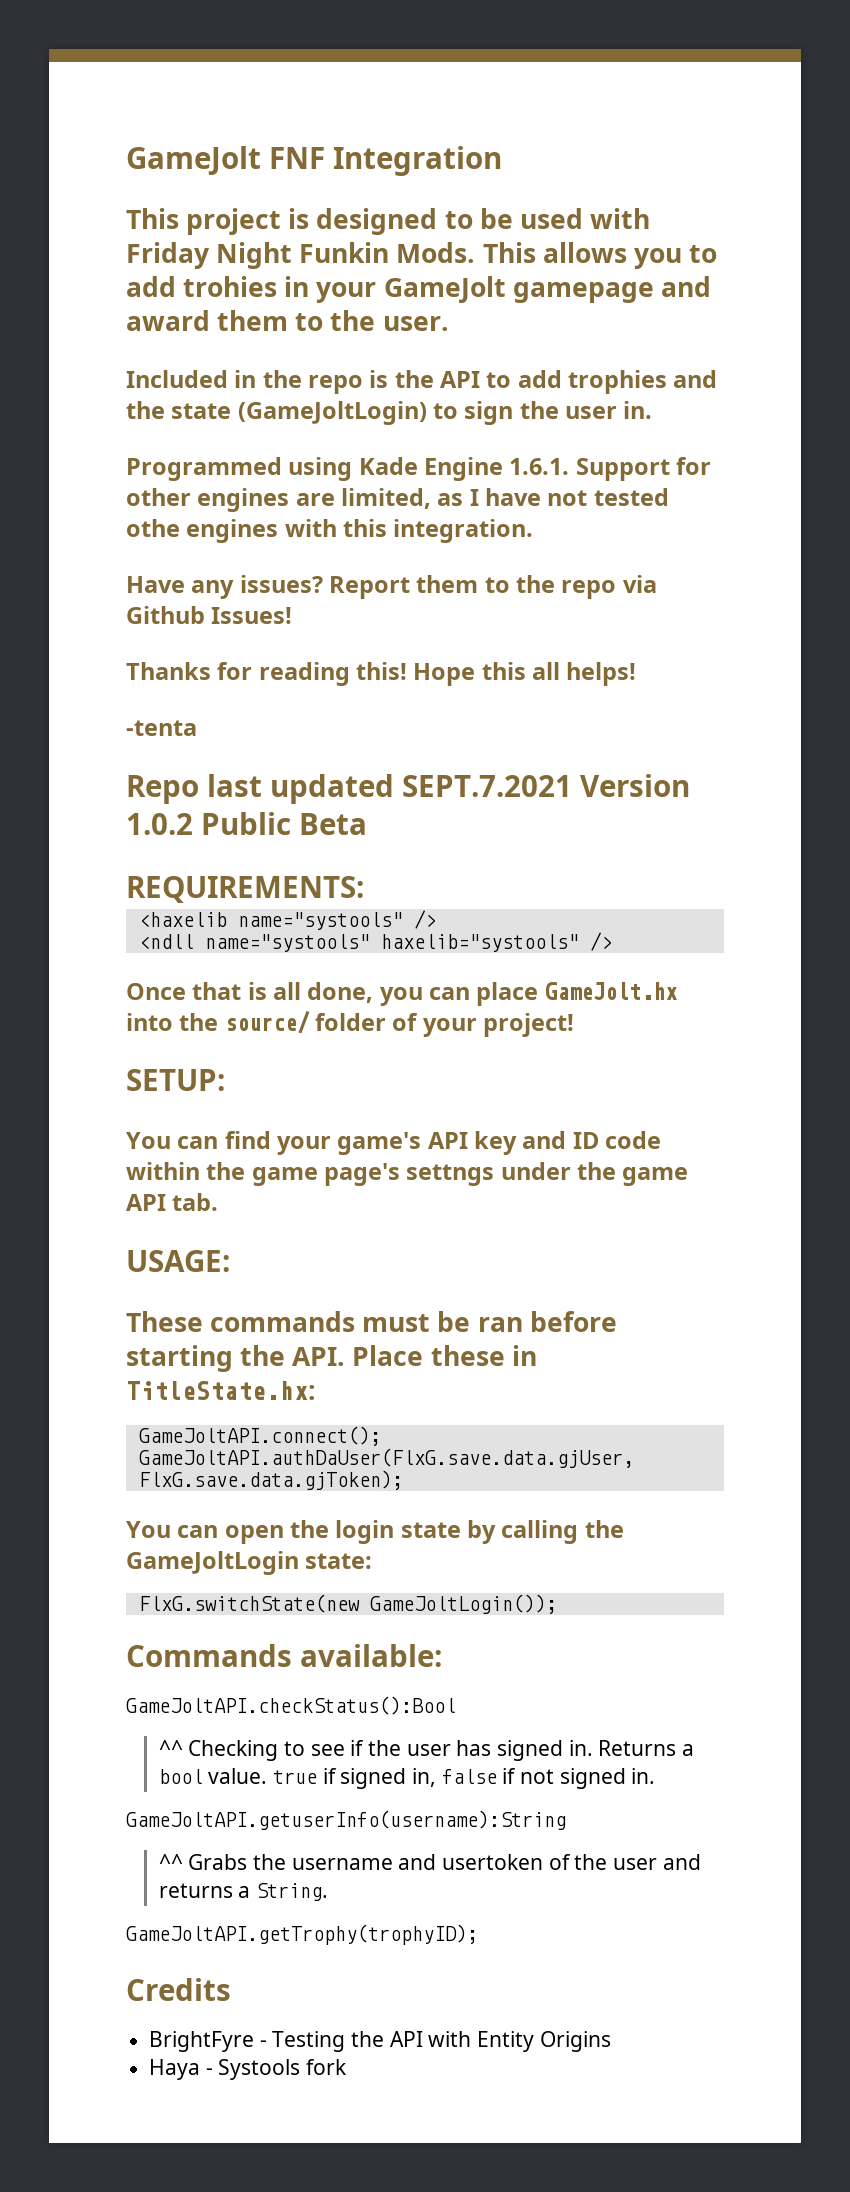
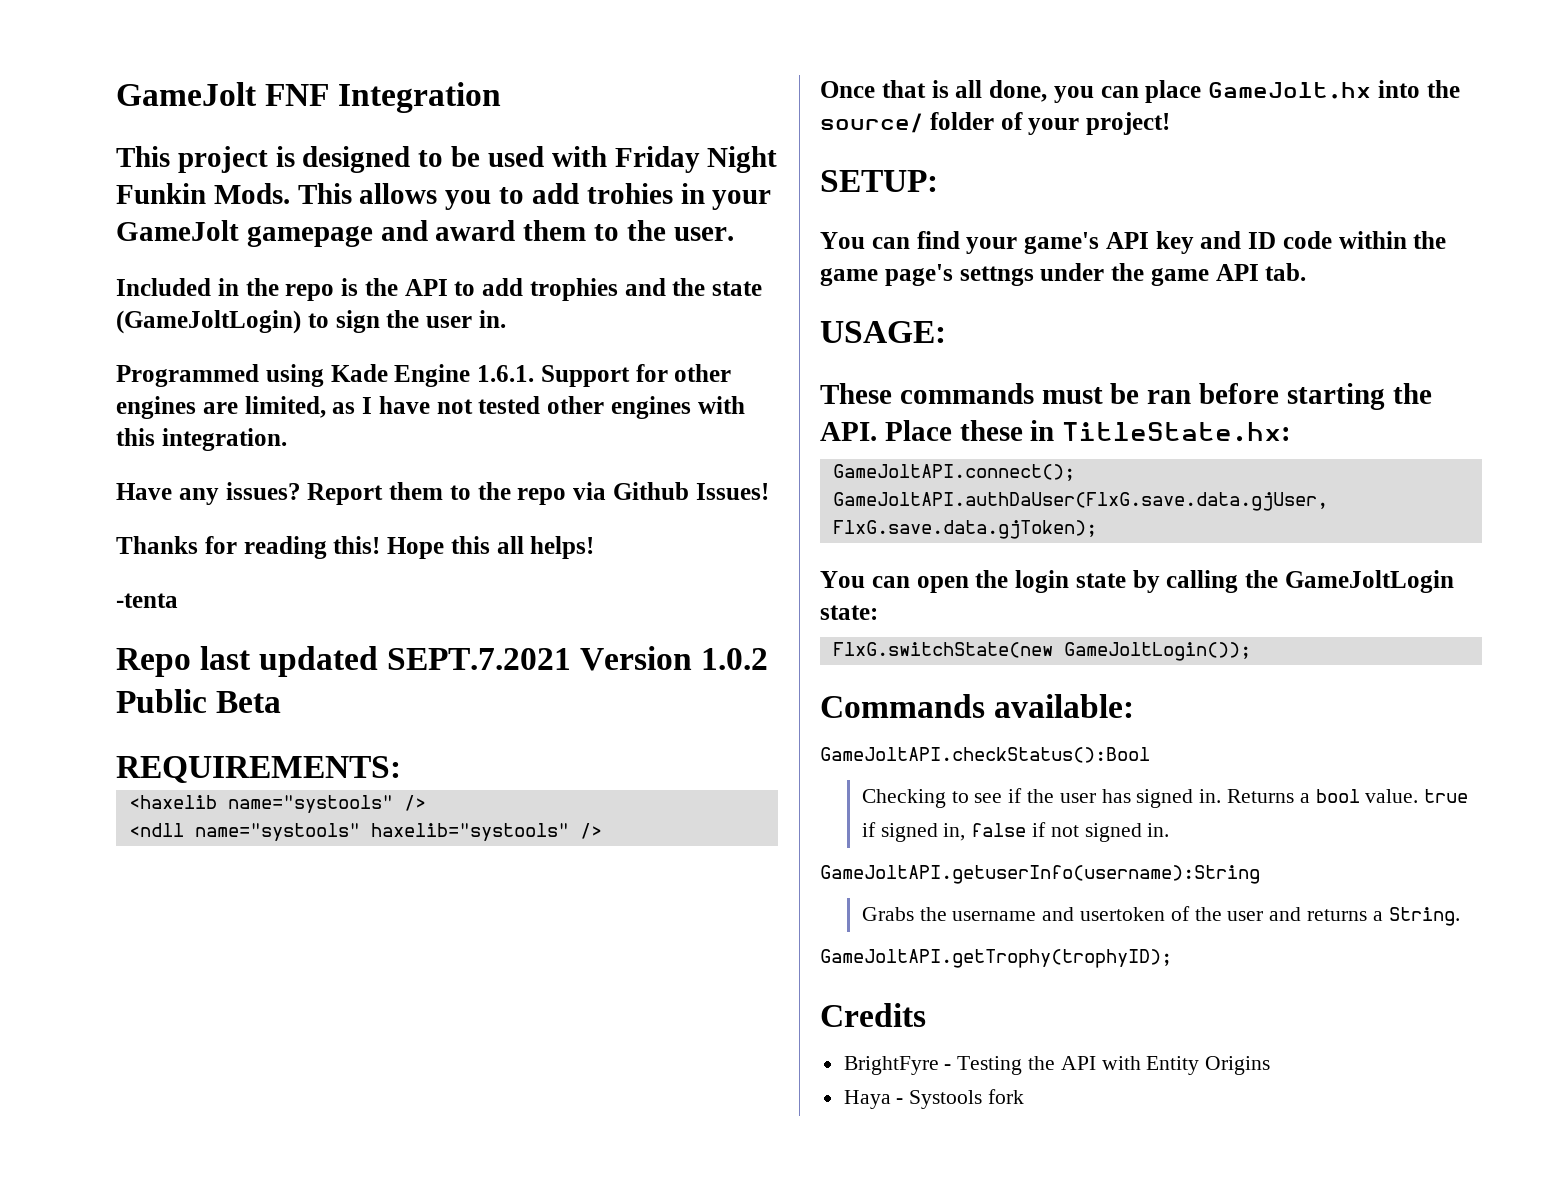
- Programmed using Kade Engine 1.6.1. Support for other engines are limited, as I have not tested othe engines with this integration.
+ Programmed using Kade Engine 1.6.1. Support for other engines are limited, as I have not tested other engines with this integration.
- ^^ Checking to see if the user has signed in.
+ Checking to see if the user has signed in.
- ^^ Grabs the username and usertoken of the user and returns a String.
+ Grabs the username and usertoken of the user and returns a String.

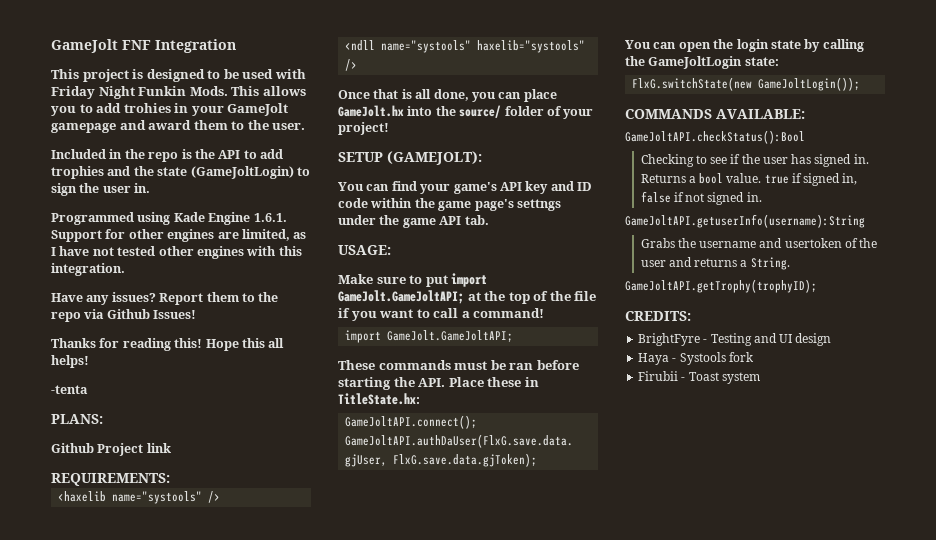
- Repo last updated SEPT.7.2021 Version 1.0.2 Public Beta
+ PLANS:
+ Github Project link
- SETUP:
+ SETUP (GAMEJOLT):
+ Make sure to put import GameJolt.GameJoltAPI; at the top of the file if you want to call a command!
+ import GameJolt.GameJoltAPI;
- Commands available:
+ COMMANDS AVAILABLE:
- Credits
+ CREDITS:
- BrightFyre - Testing the API with Entity Origins
+ BrightFyre - Testing and UI design
+ Firubii - Toast system

